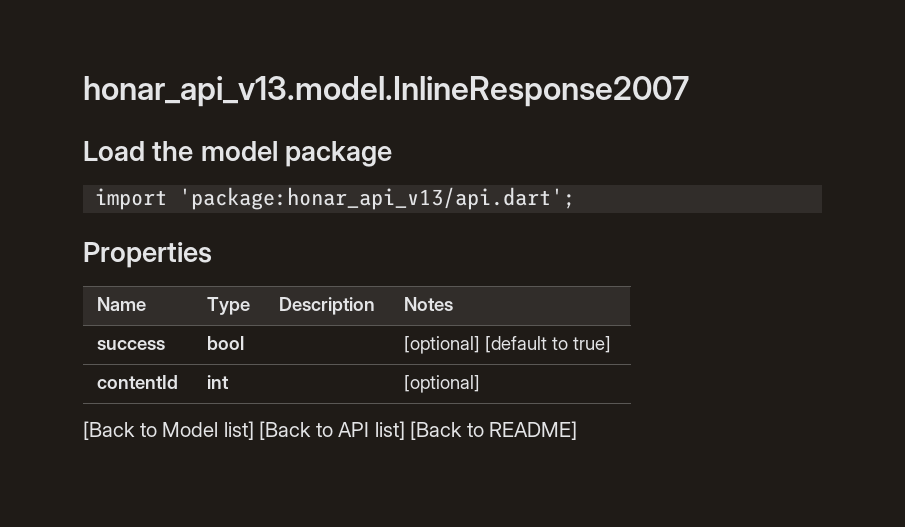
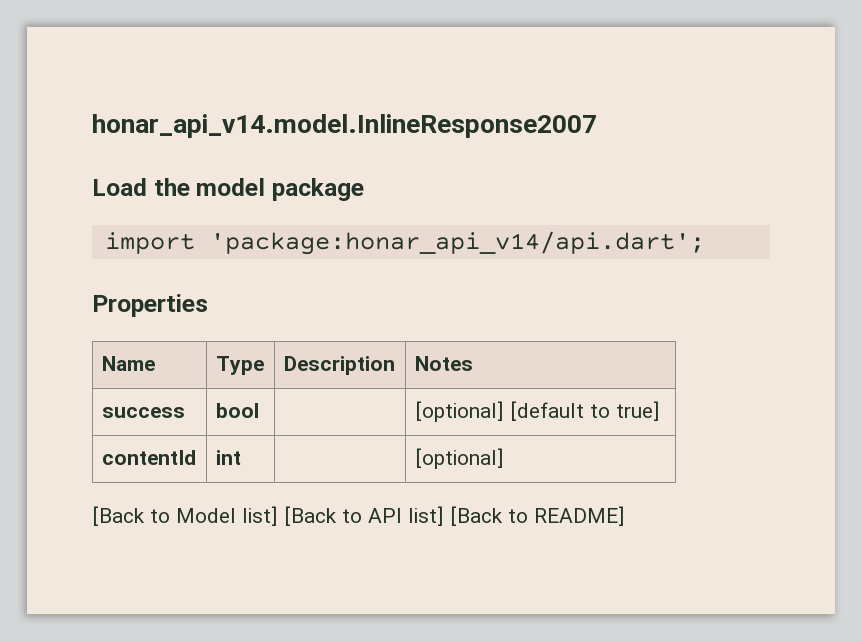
- honar_api_v13.model.InlineResponse2007
+ honar_api_v14.model.InlineResponse2007
- import 'package:honar_api_v13/api.dart';
+ import 'package:honar_api_v14/api.dart';

